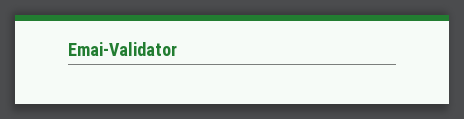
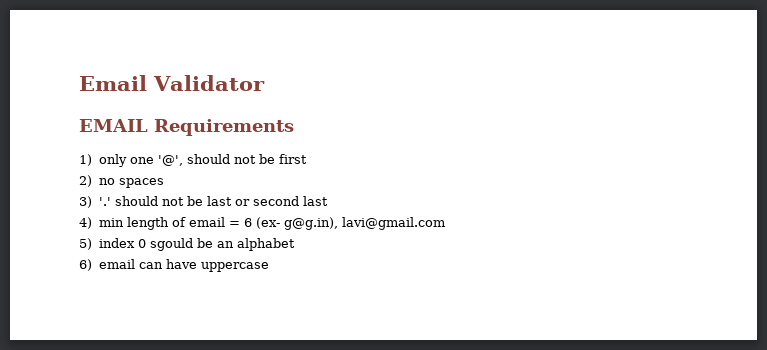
- Emai-Validator
+ Email Validator
+ EMAIL Requirements
+ 1) only one '@', should not be first
+ 2) no spaces
+ 3) '.' should not be last or second last
+ 4) min length of email = 6 (ex- g@g.in), lavi@gmail.com
+ 5) index 0 sgould be an alphabet
+ 6) email can have uppercase

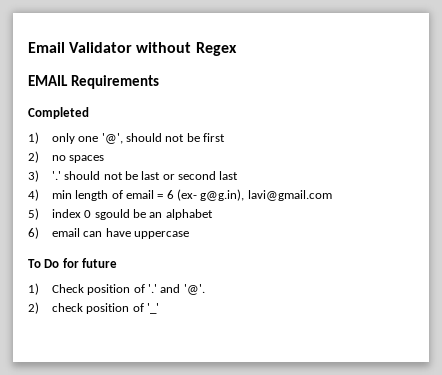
- Email Validator
+ Email Validator without Regex
+ Completed
+ To Do for future
+ 1) Check position of '.' and '@'.
+ 2) check position of '_'

